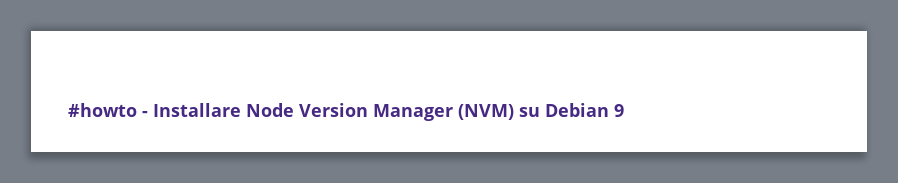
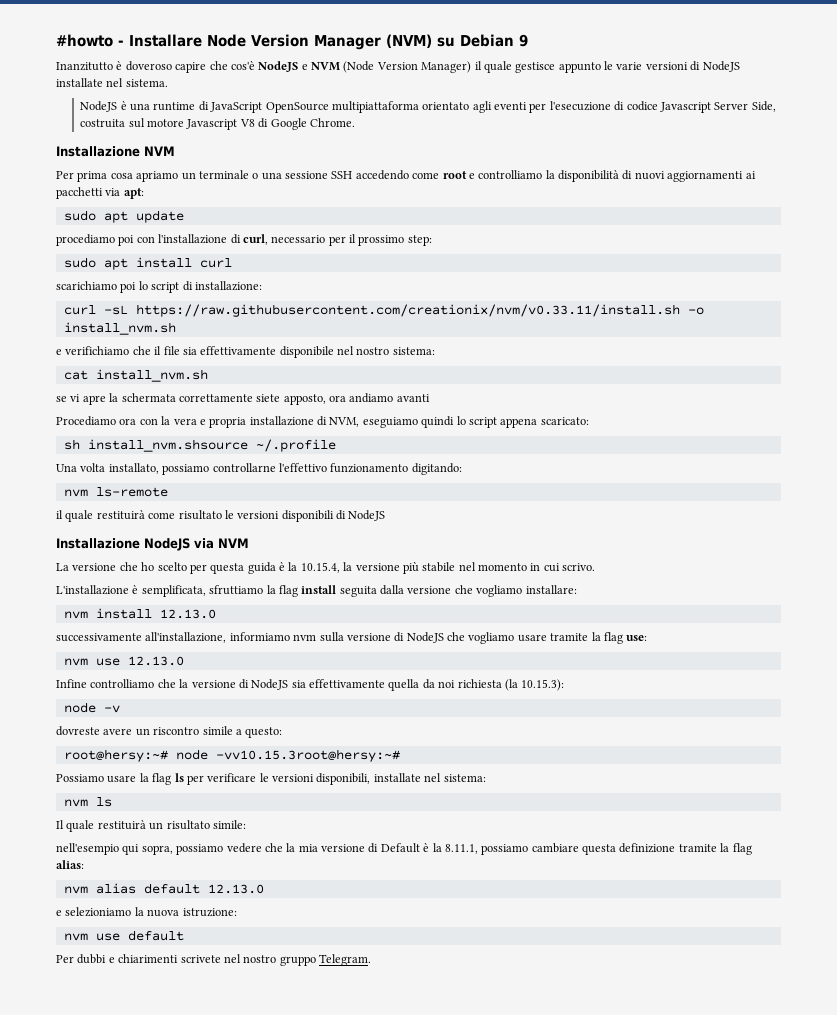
+ Inanzitutto è doveroso capire che cos'è NodeJS e NVM (Node Version Manager) il quale gestisce appunto le varie versioni di NodeJS installate nel sistema.
+ NodeJS è una runtime di JavaScript OpenSource multipiattaforma orientato agli eventi per l'esecuzione di codice Javascript Server Side, costruita sul motore Javascript V8 di Google Chrome.
+ Installazione NVM
+ Per prima cosa apriamo un terminale o una sessione SSH accedendo come root e controlliamo la disponibilità di nuovi aggiornamenti ai pacchetti via apt:
+ sudo apt update
+ procediamo poi con l'installazione di curl, necessario per il prossimo step:
+ sudo apt install curl
+ scarichiamo poi lo script di installazione:
+ curl -sL https://raw.githubusercontent.com/creationix/nvm/v0.33.11/install.sh -o install_nvm.sh
+ e verifichiamo che il file sia effettivamente disponibile nel nostro sistema:
+ cat install_nvm.sh
+ se vi apre la schermata correttamente siete apposto, ora andiamo avanti
+ Procediamo ora con la vera e propria installazione di NVM, eseguiamo quindi lo script appena scaricato:
+ sh install_nvm.shsource ~/.profile
+ Una volta installato, possiamo controllarne l'effettivo funzionamento digitando:
+ nvm ls-remote
+ il quale restituirà come risultato le versioni disponibili di NodeJS
+ Installazione NodeJS via NVM
+ La versione che ho scelto per questa guida è la 10.15.4, la versione più stabile nel momento in cui scrivo.
+ L'installazione è semplificata, sfruttiamo la flag install seguita dalla versione che vogliamo installare:
+ nvm install 12.13.0
+ successivamente all'installazione, informiamo nvm sulla versione di NodeJS che vogliamo usare tramite la flag use:
+ nvm use 12.13.0
+ Infine controlliamo che la versione di NodeJS sia effettivamente quella da noi richiesta (la 10.15.3):
+ node -v
+ dovreste avere un riscontro simile a questo:
+ root@hersy:~# node -vv10.15.3root@hersy:~#
+ Possiamo usare la flag ls per verificare le versioni disponibili, installate nel sistema:
+ nvm ls
+ Il quale restituirà un risultato simile:
+ nell'esempio qui sopra, possiamo vedere che la mia versione di Default è la 8.11.1, possiamo cambiare questa definizione tramite la flag alias:
+ nvm alias default 12.13.0
+ e selezioniamo la nuova istruzione:
+ nvm use default
+ Per dubbi e chiarimenti scrivete nel nostro gruppo Telegram.

